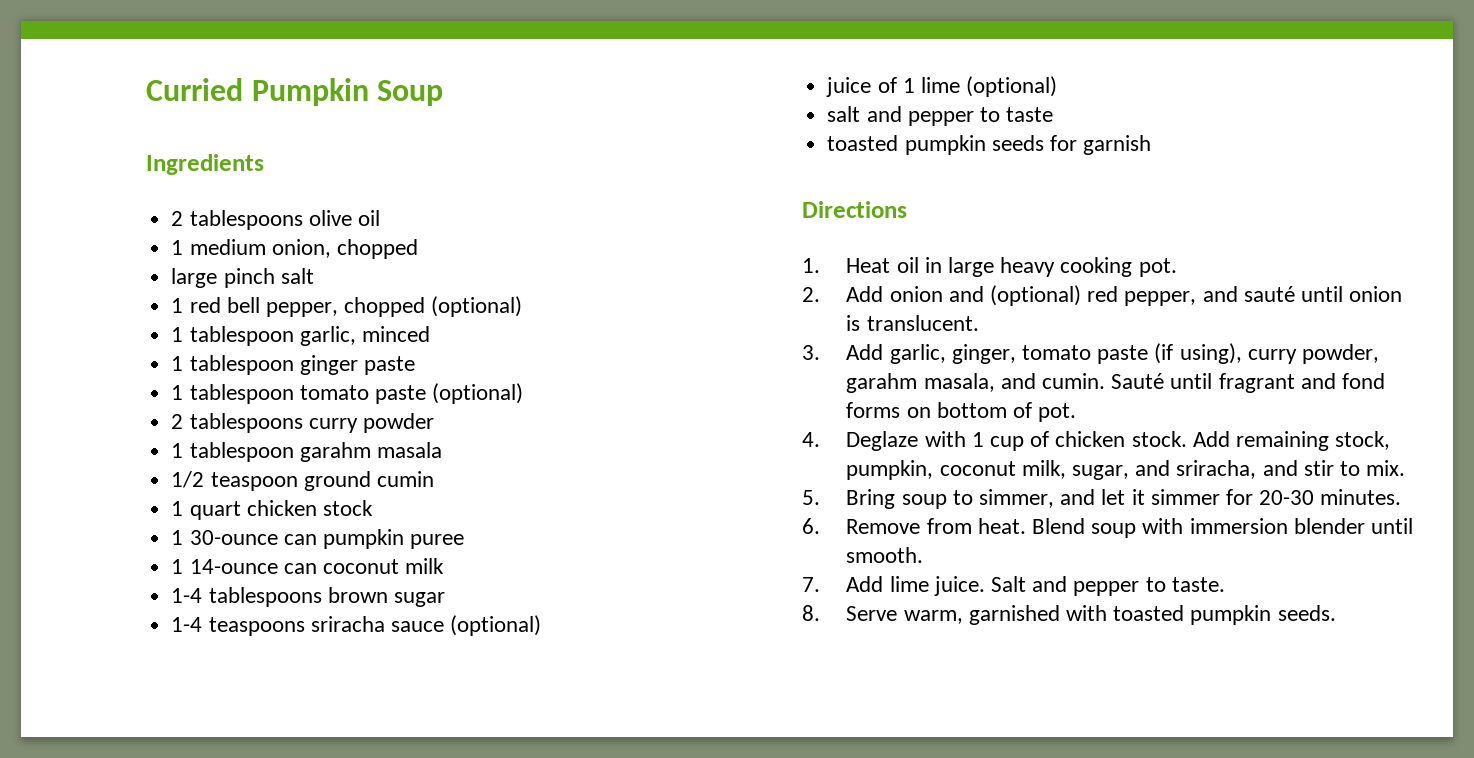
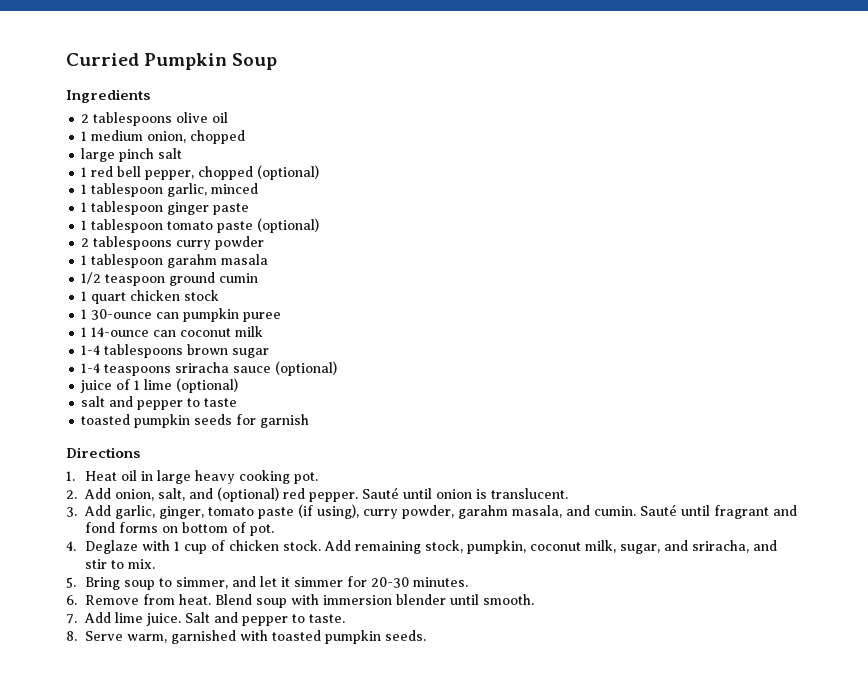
- 2. Add onion and (optional) red pepper, and sauté until onion is translucent.
+ 2. Add onion, salt, and (optional) red pepper. Sauté until onion is translucent.

